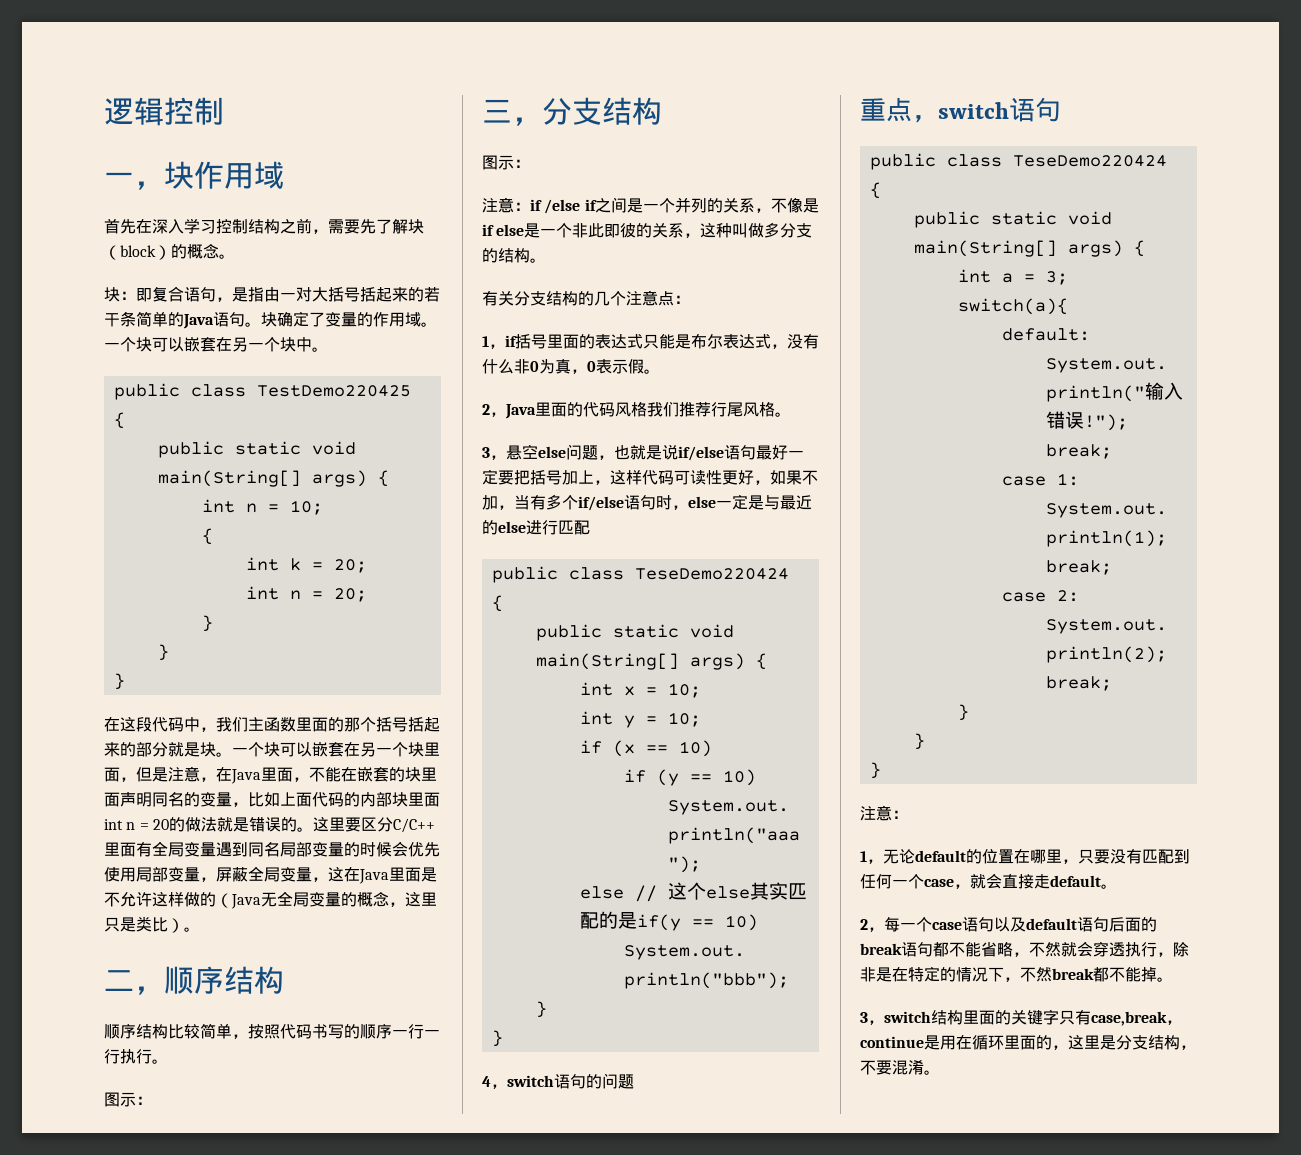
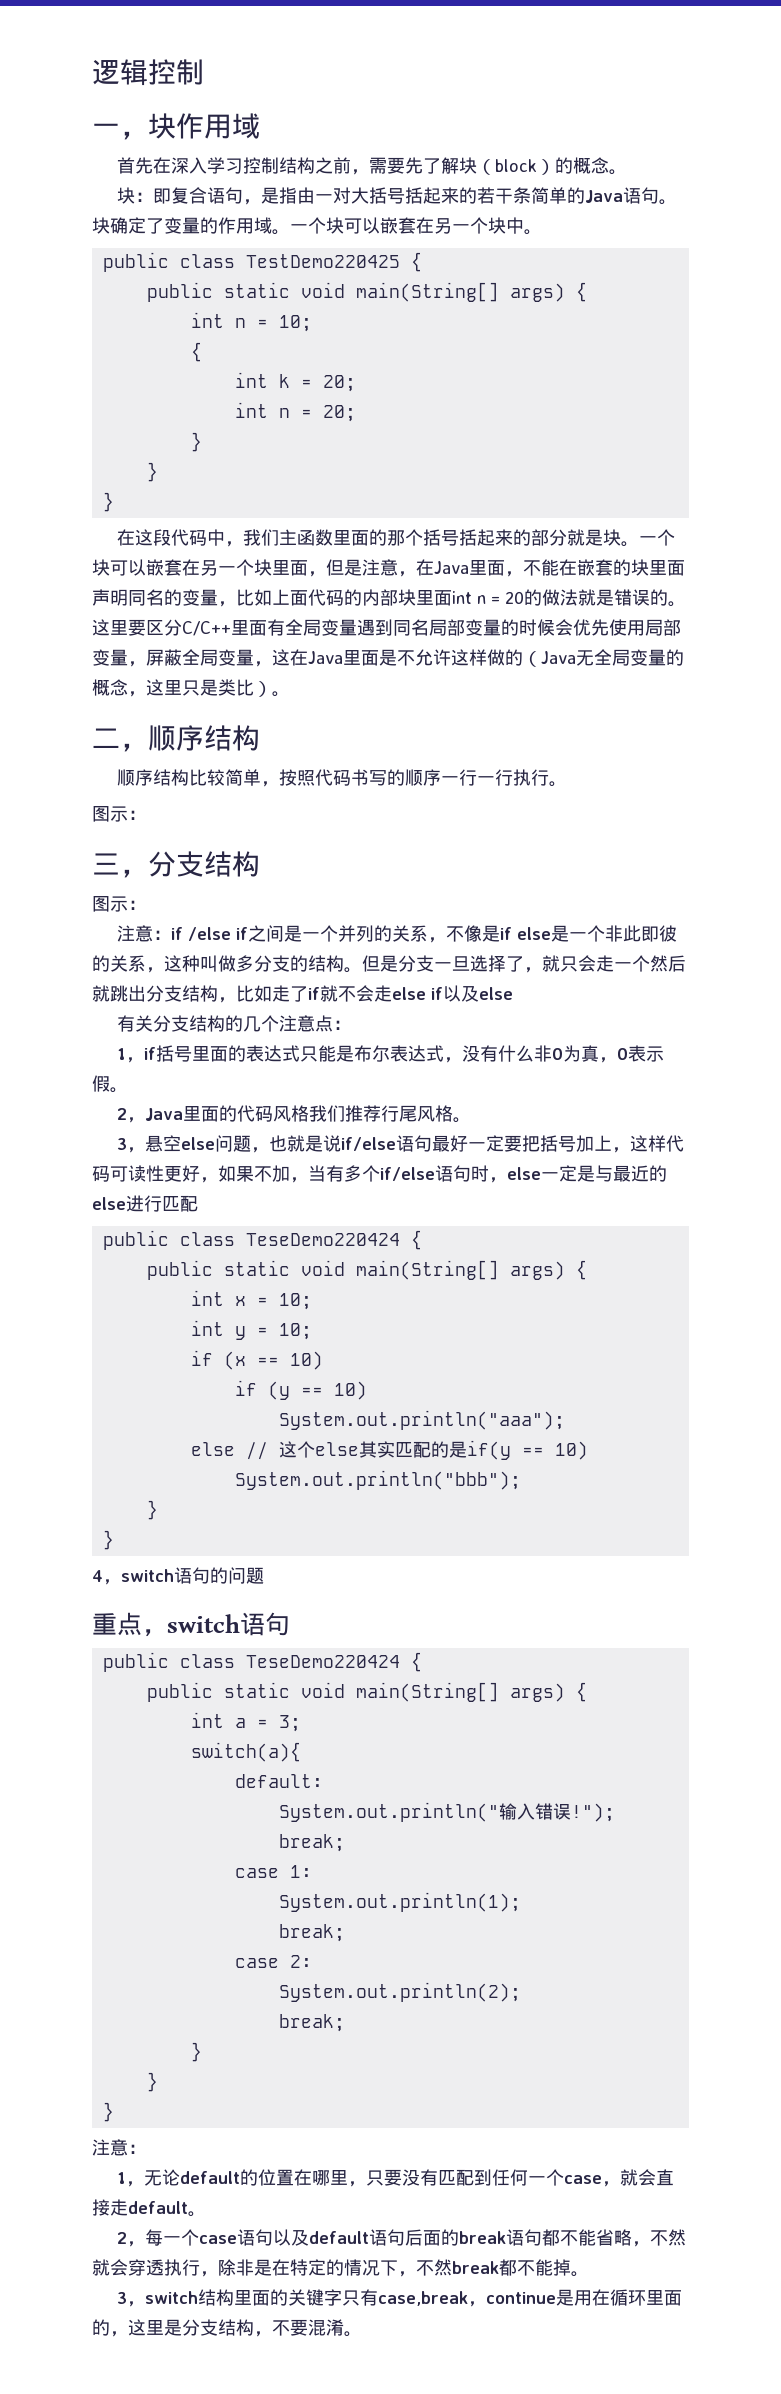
+ 但是分支一旦选择了，就只会走一个然后就跳出分支结构，比如走了if就不会走else if以及else

